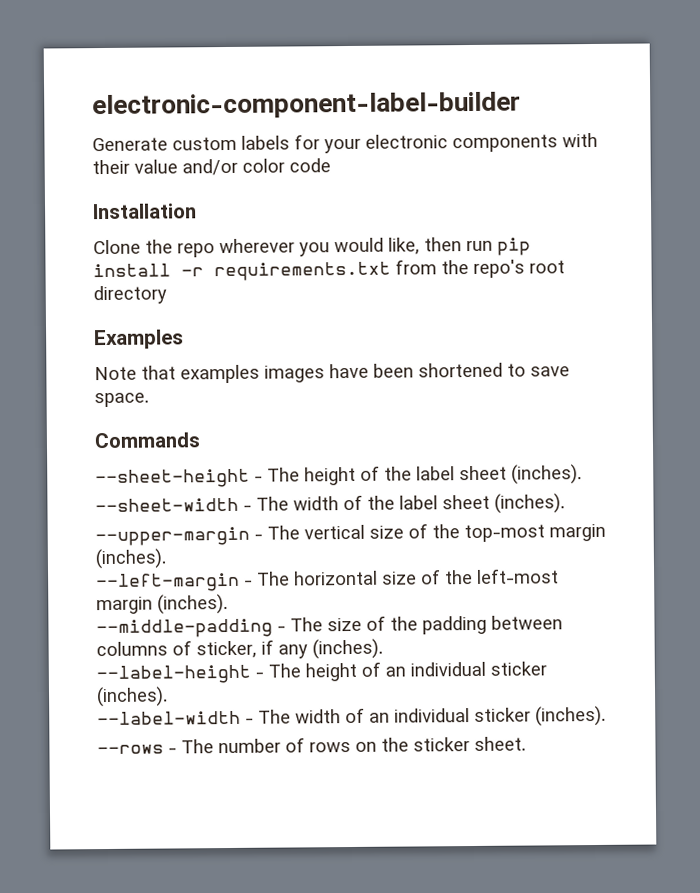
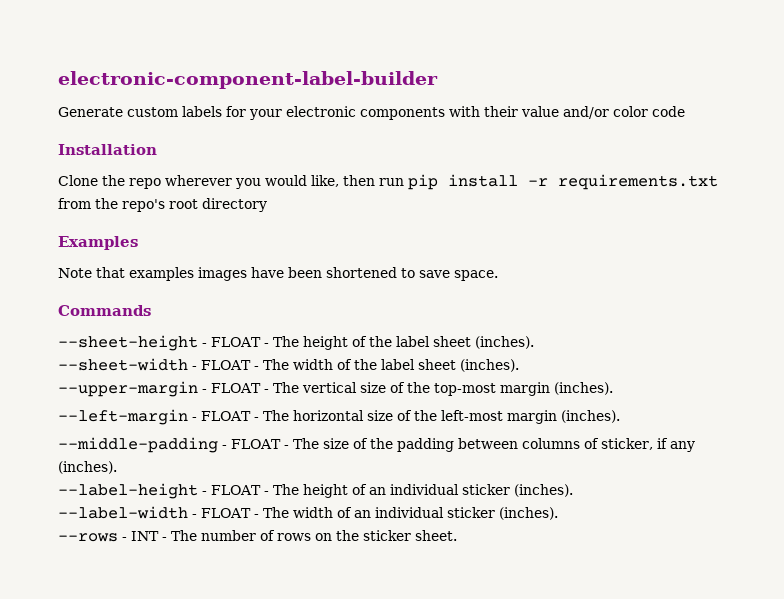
- --sheet-height - The height of the label sheet (inches).
+ --sheet-height - FLOAT - The height of the label sheet (inches).
- --sheet-width - The width of the label sheet (inches).
+ --sheet-width - FLOAT - The width of the label sheet (inches).
- --upper-margin - The vertical size of the top-most margin (inches).
+ --upper-margin - FLOAT - The vertical size of the top-most margin (inches).
- --left-margin - The horizontal size of the left-most margin (inches).
+ --left-margin - FLOAT - The horizontal size of the left-most margin (inches).
- --middle-padding - The size of the padding between columns of sticker, if any (inches).
+ --middle-padding - FLOAT - The size of the padding between columns of sticker, if any (inches).
- --label-height - The height of an individual sticker (inches).
+ --label-height - FLOAT - The height of an individual sticker (inches).
- --label-width - The width of an individual sticker (inches).
+ --label-width - FLOAT - The width of an individual sticker (inches).
- --rows - The number of rows on the sticker sheet.
+ --rows - INT - The number of rows on the sticker sheet.

